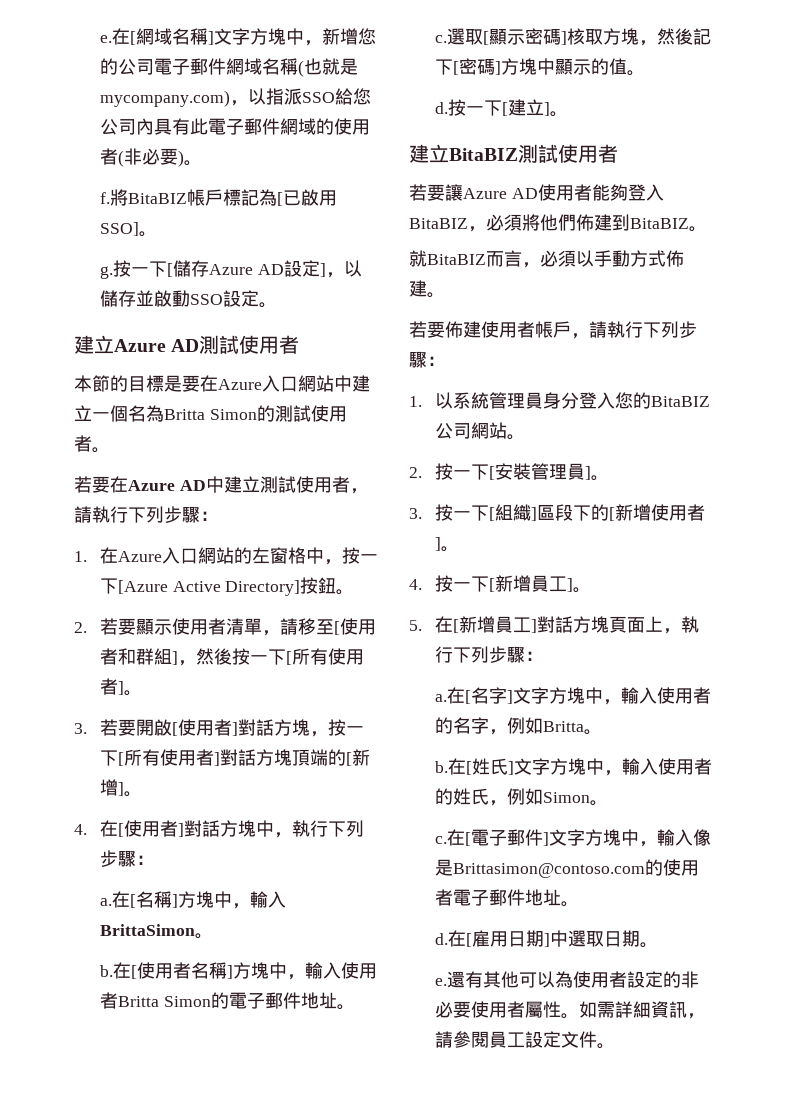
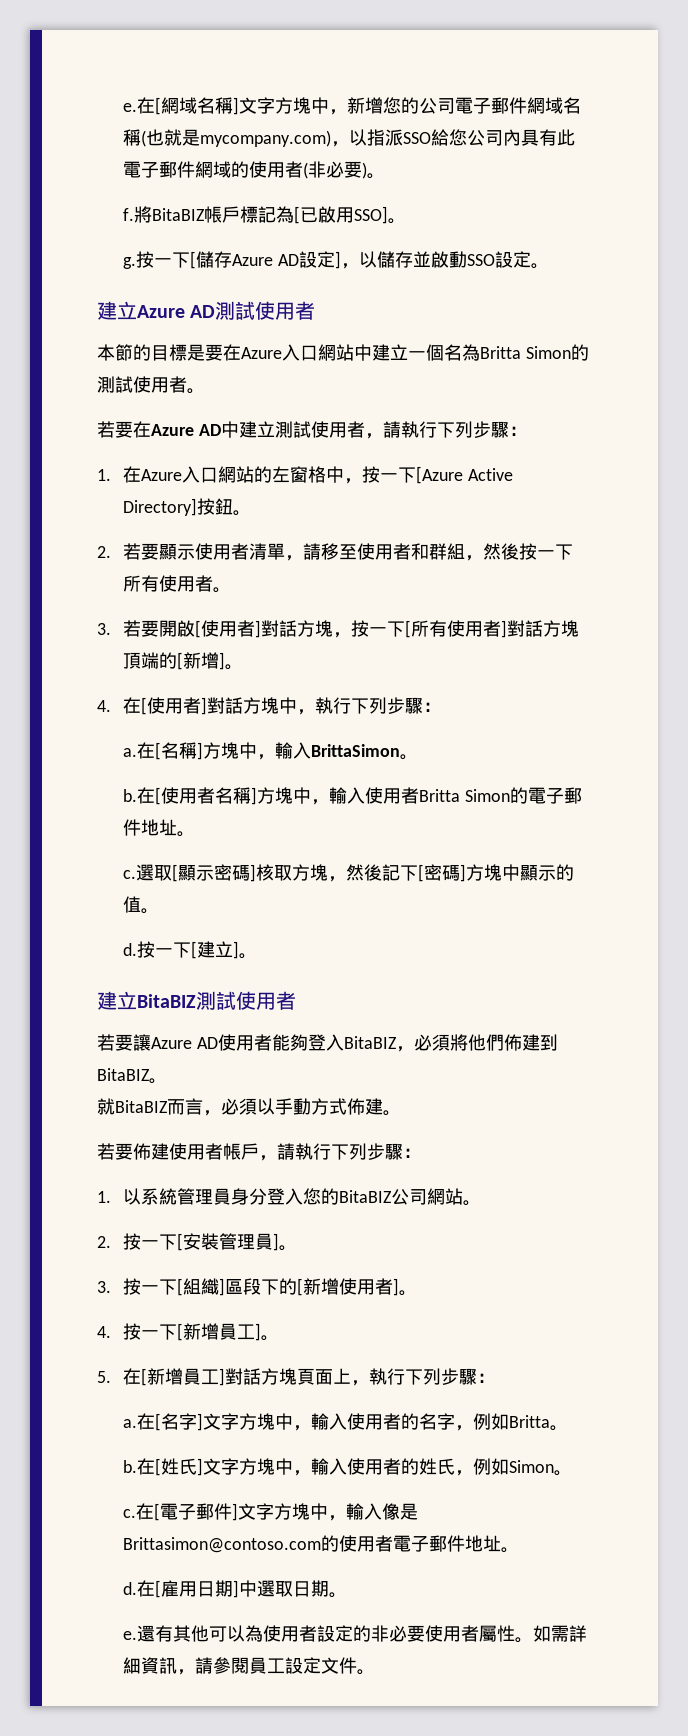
- 2.若要顯示使用者清單，請移至[使用者和群組]，然後按一下[所有使用者]。
+ 2.若要顯示使用者清單，請移至使用者和群組，然後按一下所有使用者。

